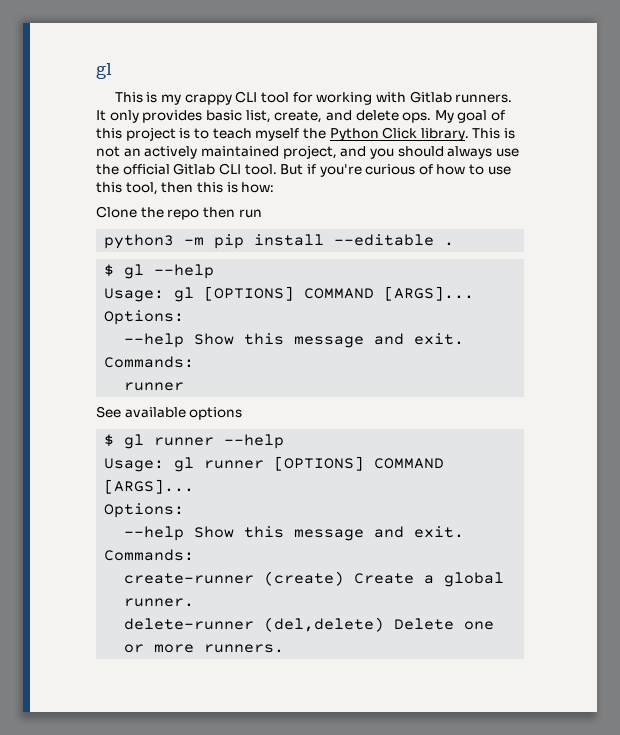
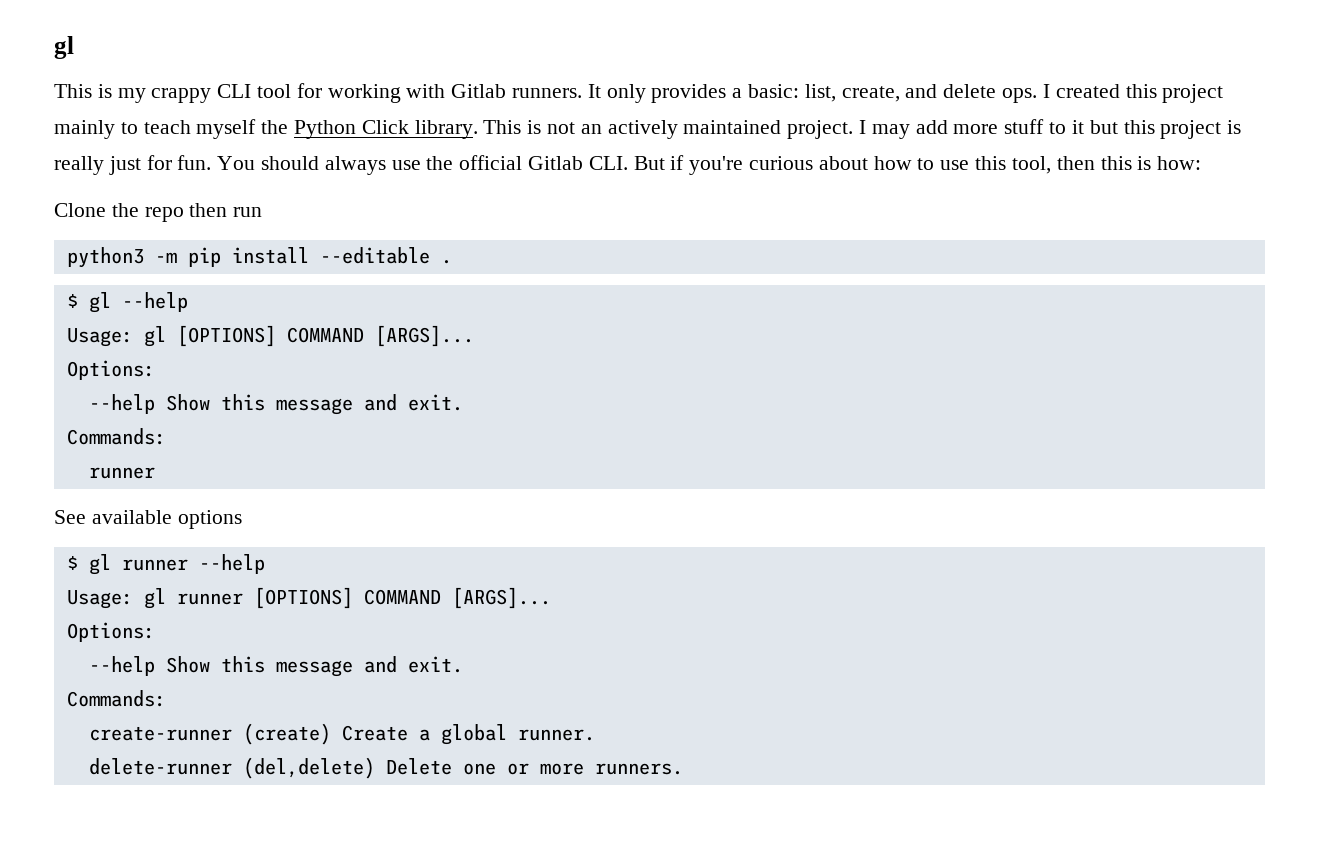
- It only provides basic list, create, and delete ops.
+ It only provides a basic: list, create, and delete ops.
- My goal of this project is to teach myself the Python Click library.
+ I created this project mainly to teach myself the Python Click library.
- This is not an actively maintained project, and you should always use the official Gitlab CLI tool. But if you're curious of how to use this tool, then this is how:
+ This is not an actively maintained project. I may add more stuff to it but this project is really just for fun. You should always use the official Gitlab CLI. But if you're curious about how to use this tool, then this is how:

